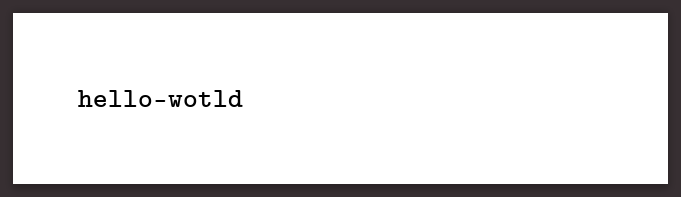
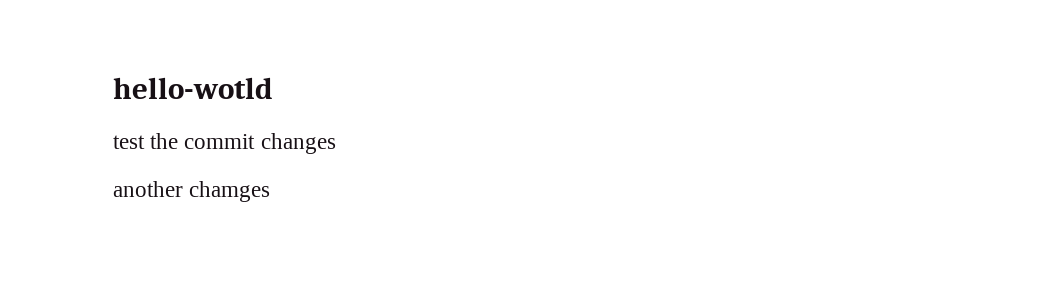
+ test the commit changes
+ another chamges

